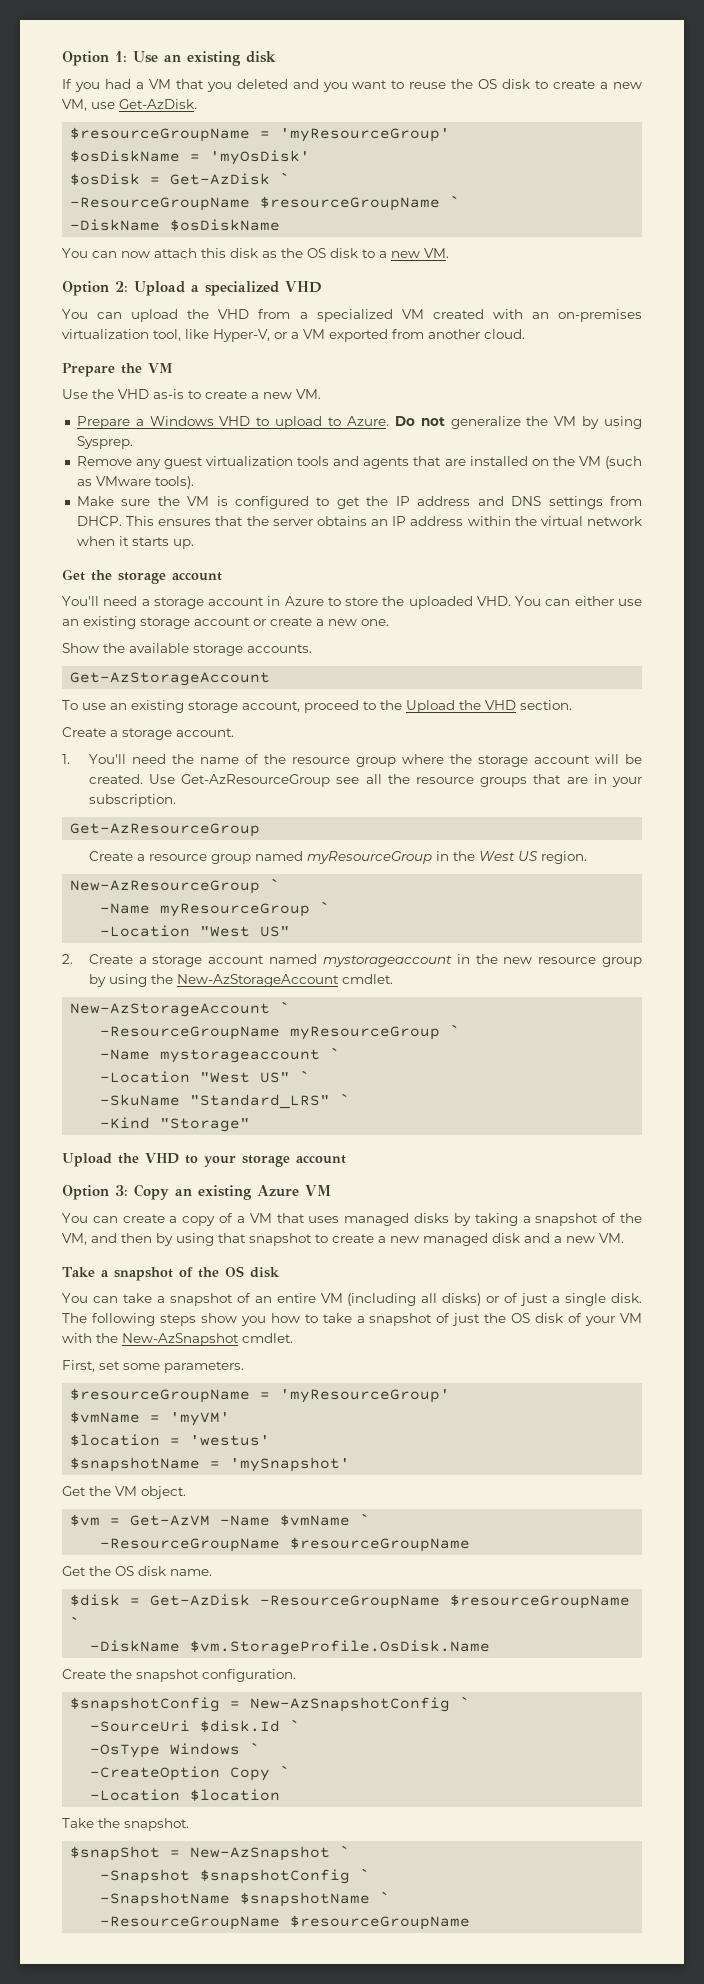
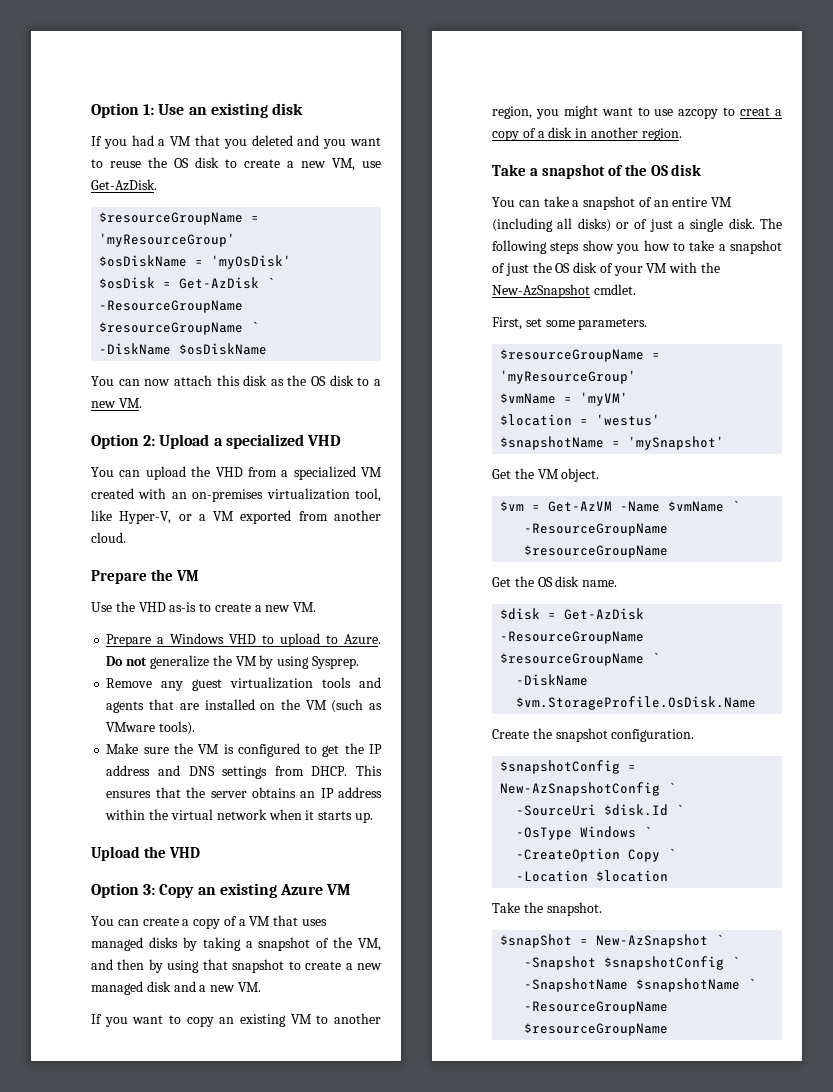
- Get the storage account
- You'll need a storage account in Azure to store the uploaded VHD. You can either use an existing storage account or create a new one.
- Show the available storage accounts.
- Get-AzStorageAccount
- To use an existing storage account, proceed to the Upload the VHD section.
- Create a storage account.
- 1. You'll need the name of the resource group where the storage account will be created. Use Get-AzResourceGroup see all the resource groups that are in your subscription.
- Get-AzResourceGroup
- Create a resource group named myResourceGroup in the West US region.
- New-AzResourceGroup `
- -Name myResourceGroup `
- -Location "West US"
- 2. Create a storage account named mystorageaccount in the new resource group by using the New-AzStorageAccount cmdlet.
- New-AzStorageAccount `
- -ResourceGroupName myResourceGroup `
- -Name mystorageaccount `
- -Location "West US" `
- -SkuName "Standard_LRS" `
- -Kind "Storage"
- Upload the VHD to your storage account
+ Upload the VHD
+ If you want to copy an existing VM to another region, you might want to use azcopy to creat a copy of a disk in another region.

